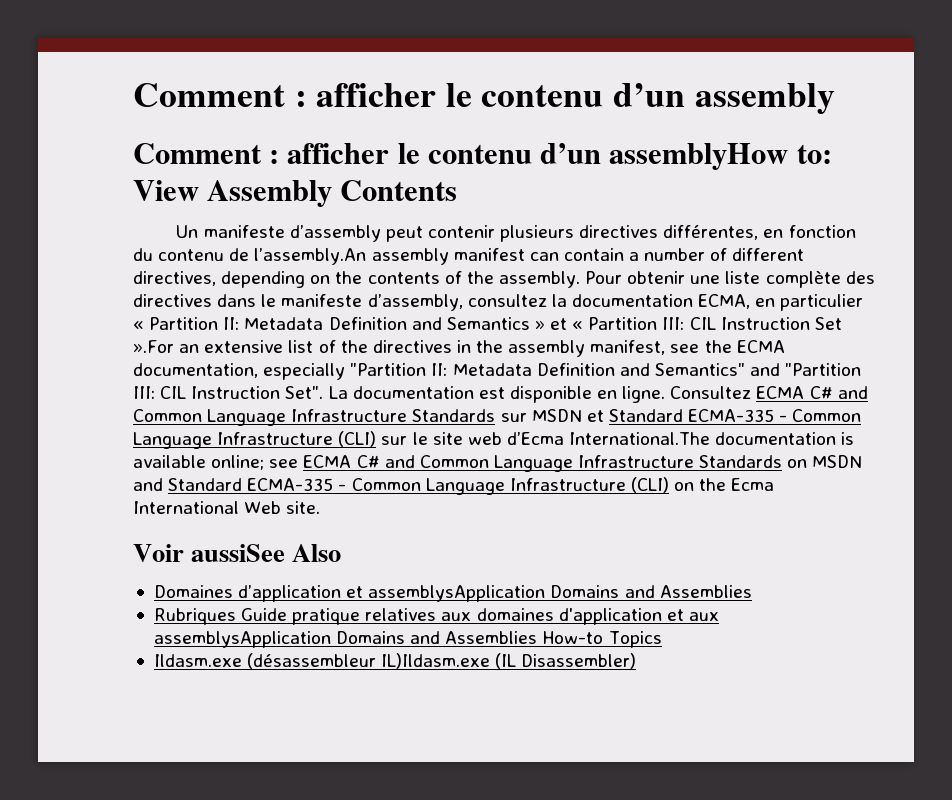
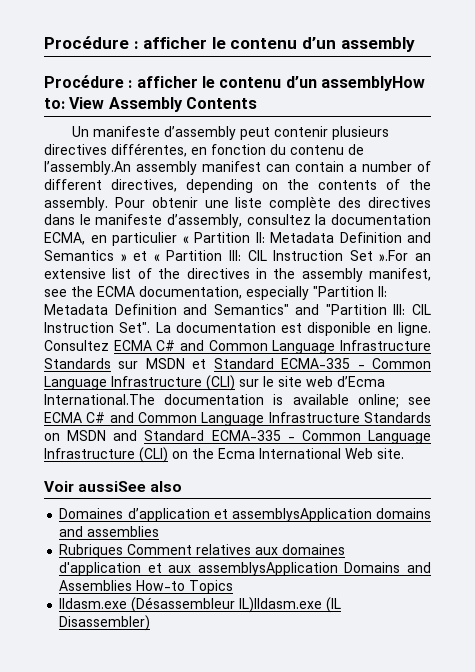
- Comment : afficher le contenu d’un assembly
+ Procédure : afficher le contenu d’un assembly
- Comment : afficher le contenu d’un assemblyHow to: View Assembly Contents
+ Procédure : afficher le contenu d’un assemblyHow to: View Assembly Contents
- Voir aussiSee Also
+ Voir aussiSee also
- Domaines d’application et assemblysApplication Domains and Assemblies
+ Domaines d’application et assemblysApplication domains and assemblies
- Rubriques Guide pratique relatives aux domaines d'application et aux assemblysApplication Domains and Assemblies How-to Topics
+ Rubriques Comment relatives aux domaines d'application et aux assemblysApplication Domains and Assemblies How-to Topics
- Ildasm.exe (désassembleur IL)Ildasm.exe (IL Disassembler)
+ Ildasm.exe (Désassembleur IL)Ildasm.exe (IL Disassembler)

